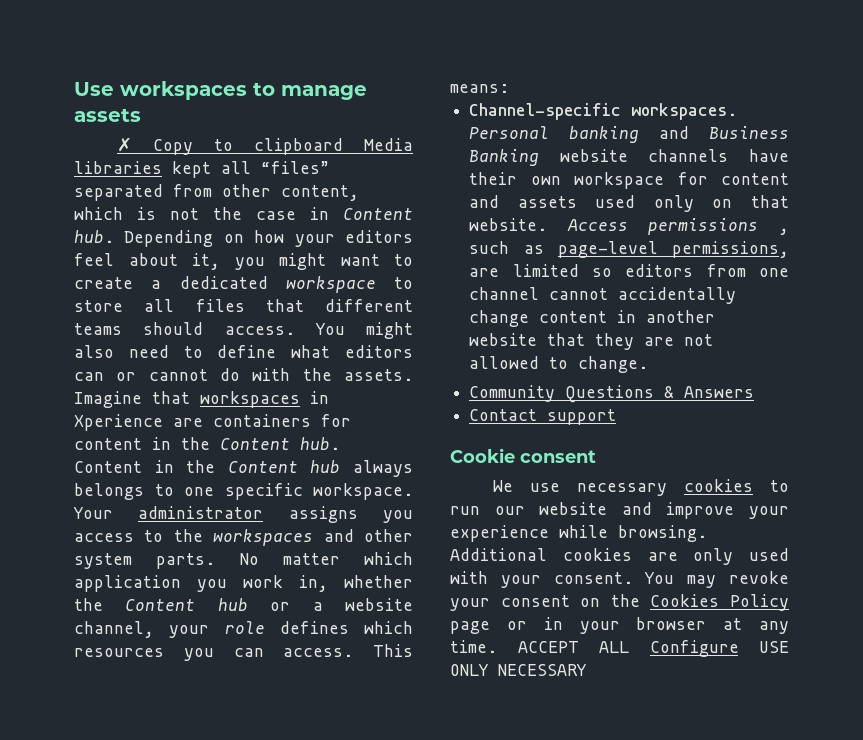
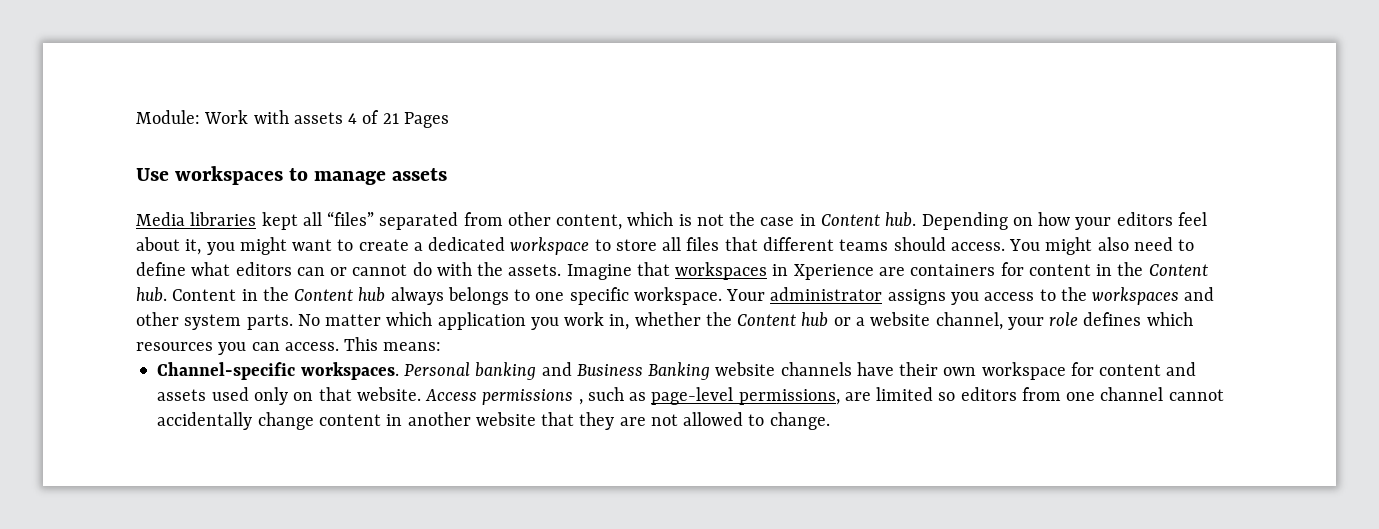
+ Module: Work with assets 4 of 21 Pages
- ✗ Copy to clipboard Media libraries kept all “files” separated from other content, which is not the case in Content hub.
+ Media libraries kept all “files” separated from other content, which is not the case in Content hub.
- Community Questions & Answers
- Contact support
- Cookie consent
- We use necessary cookies to run our website and improve your experience while browsing. Additional cookies are only used with your consent. You may revoke your consent on the Cookies Policy page or in your browser at any time. ACCEPT ALL Configure USE ONLY NECESSARY

